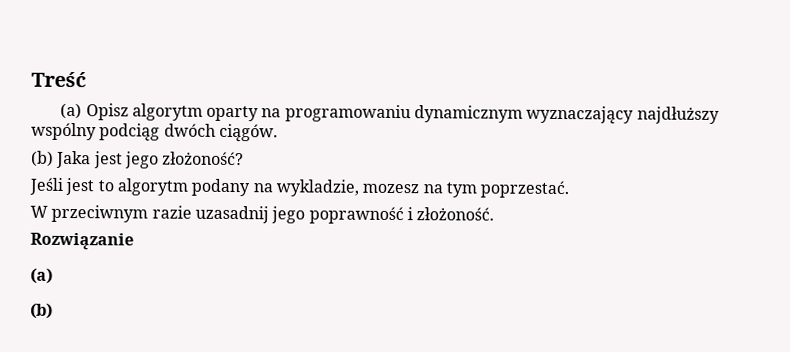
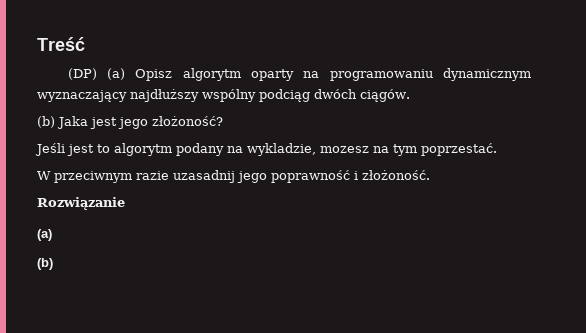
- (a) Opisz algorytm oparty na programowaniu dynamicznym wyznaczający najdłuższy wspólny podciąg dwóch ciągów.
+ (DP) (a) Opisz algorytm oparty na programowaniu dynamicznym wyznaczający najdłuższy wspólny podciąg dwóch ciągów.

